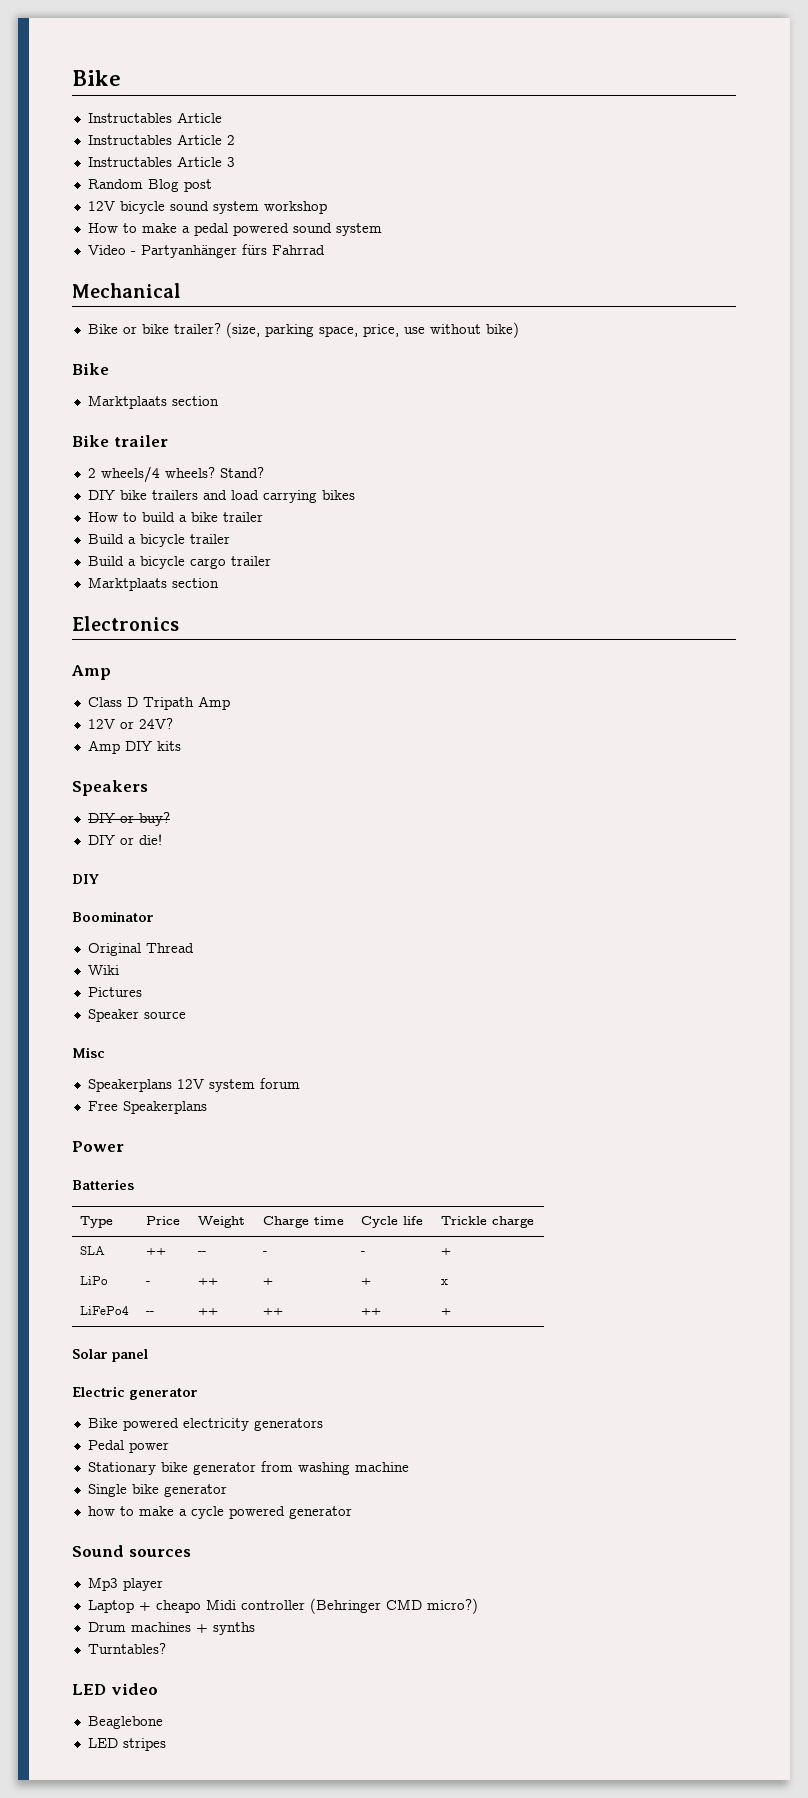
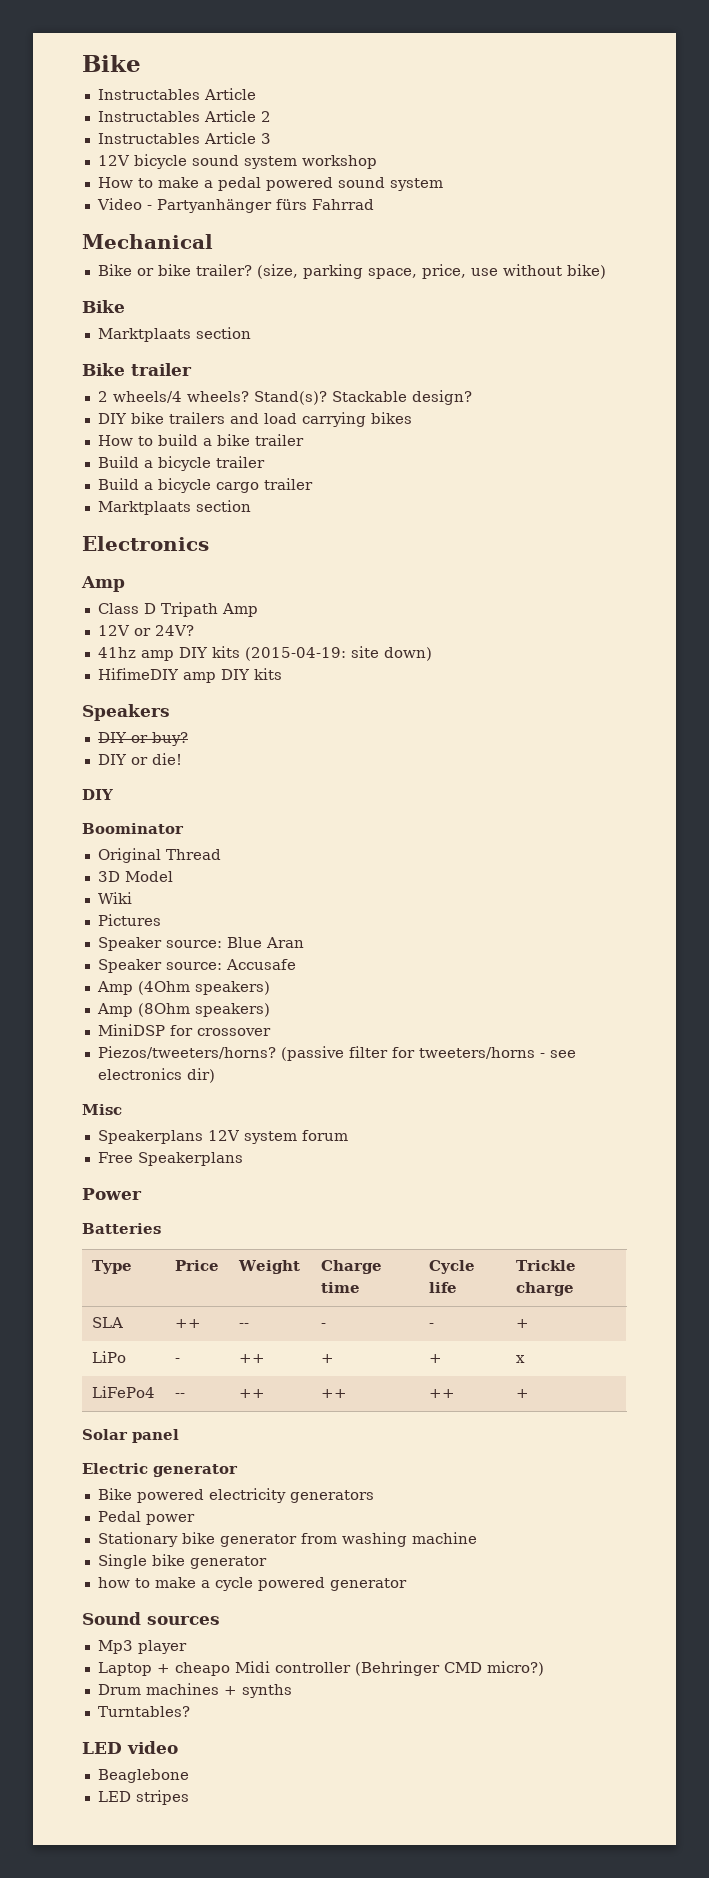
- Random Blog post
- Stand?
+ Stand(s)? Stackable design?
- Amp DIY kits
+ 41hz amp DIY kits (2015-04-19: site down)
+ HifimeDIY amp DIY kits
+ 3D Model
- Speaker source
+ Speaker source: Blue Aran
+ Speaker source: Accusafe
+ Amp (4Ohm speakers)
+ Amp (8Ohm speakers)
+ MiniDSP for crossover
+ Piezos/tweeters/horns? (passive filter for tweeters/horns - see electronics dir)

